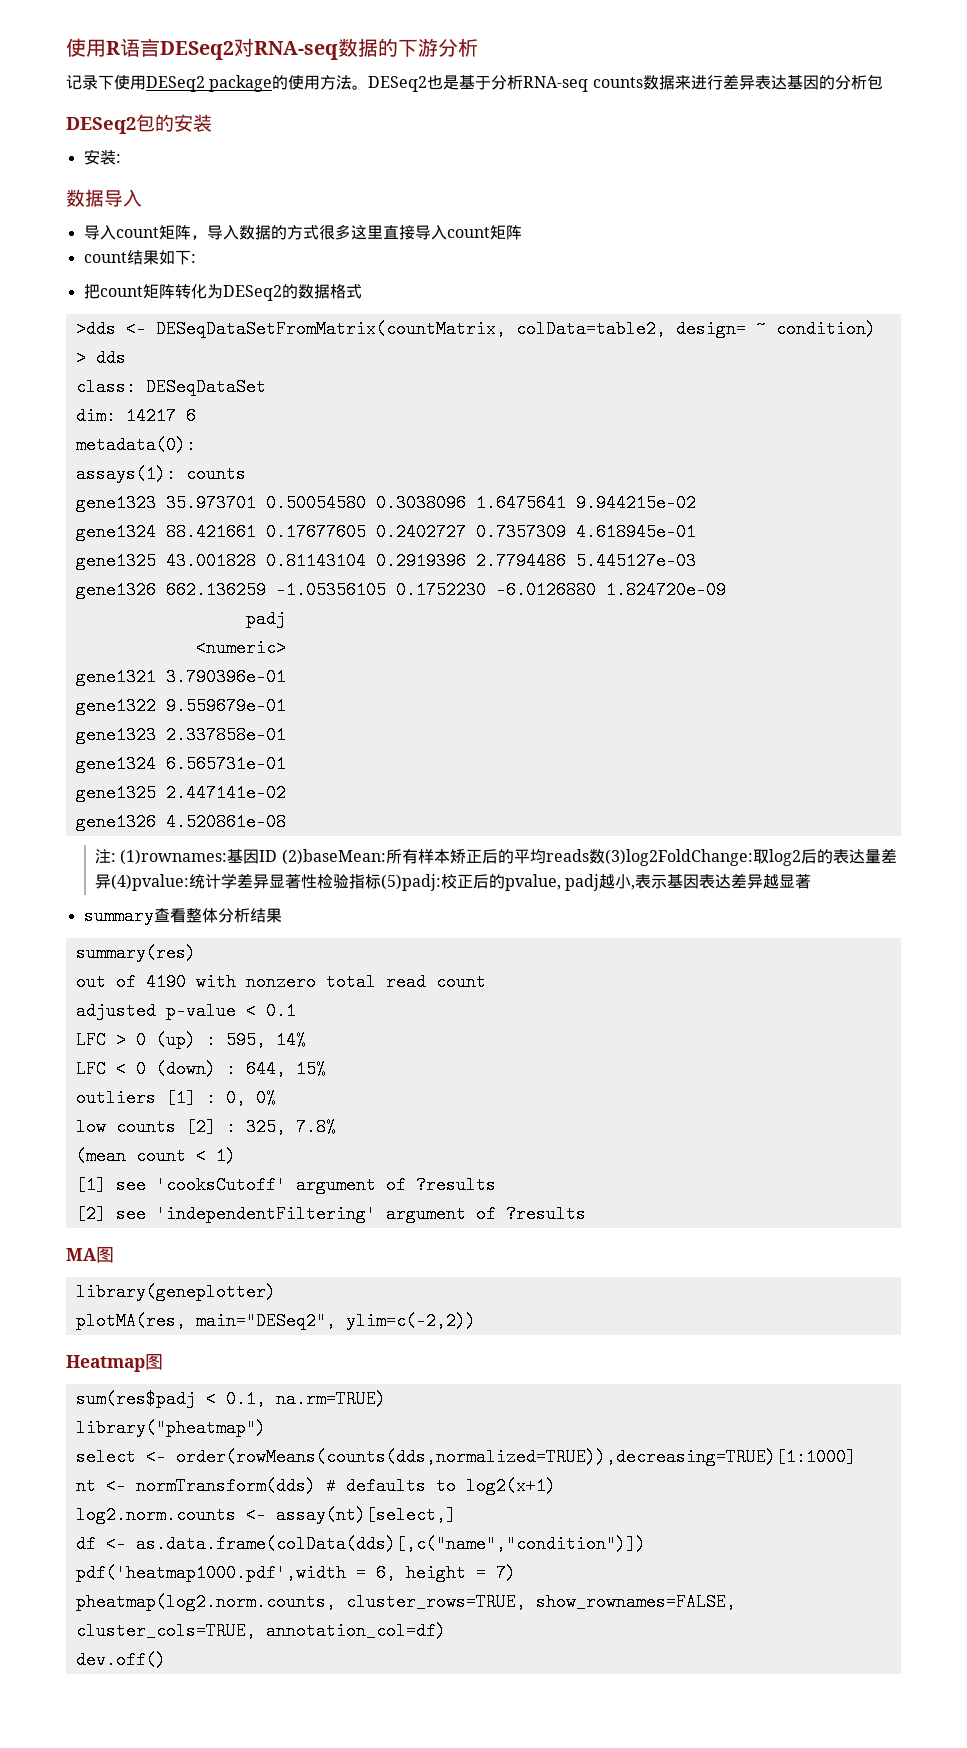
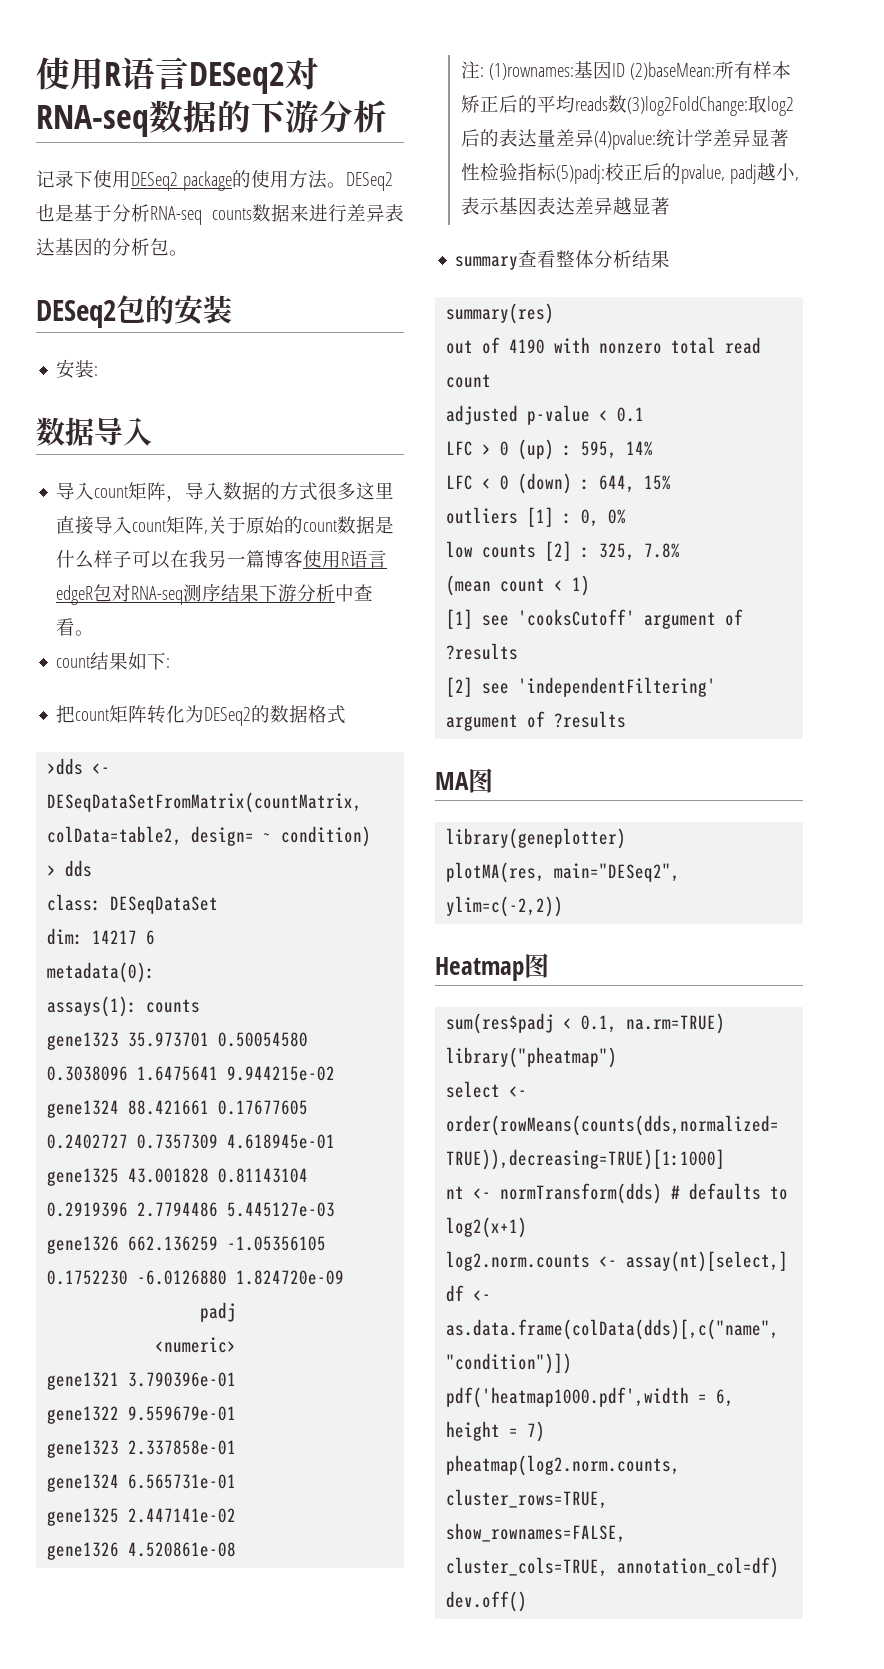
- DESeq2也是基于分析RNA-seq counts数据来进行差异表达基因的分析包
+ DESeq2也是基于分析RNA-seq counts数据来进行差异表达基因的分析包。
- 导入count矩阵，导入数据的方式很多这里直接导入count矩阵
+ 导入count矩阵，导入数据的方式很多这里直接导入count矩阵,关于原始的count数据是什么样子可以在我另一篇博客使用R语言edgeR包对RNA-seq测序结果下游分析中查看。

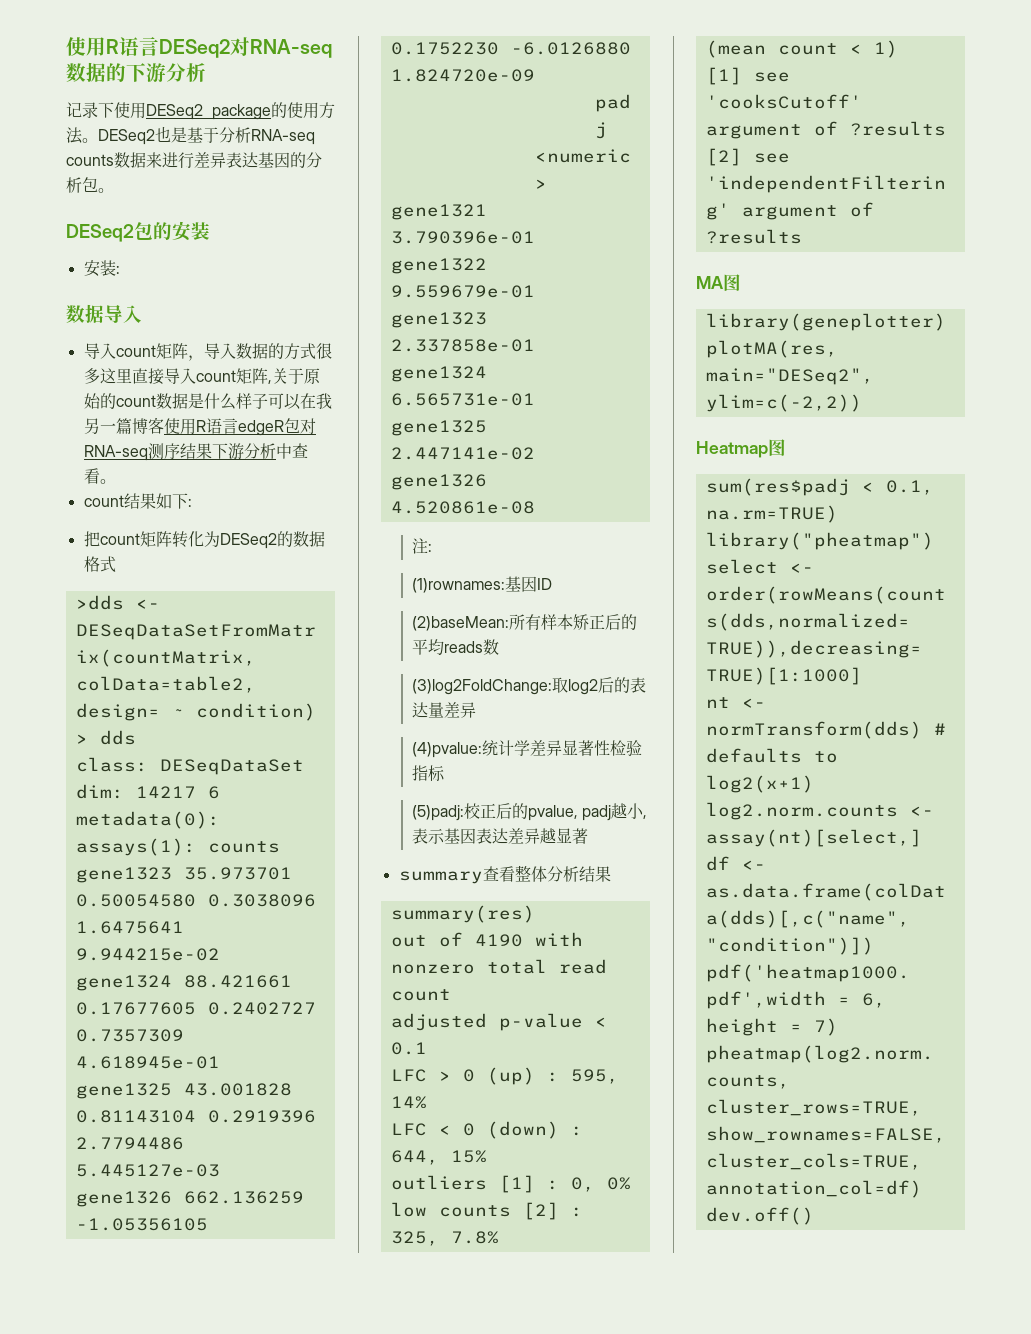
- 注: (1)rownames:基因ID (2)baseMean:所有样本矫正后的平均reads数(3)log2FoldChange:取log2后的表达量差异(4)pvalue:统计学差异显著性检验指标(5)padj:校正后的pvalue, padj越小,表示基因表达差异越显著
+ 注:
+ (1)rownames:基因ID
+ (2)baseMean:所有样本矫正后的平均reads数
+ (3)log2FoldChange:取log2后的表达量差异
+ (4)pvalue:统计学差异显著性检验指标
+ (5)padj:校正后的pvalue, padj越小,表示基因表达差异越显著

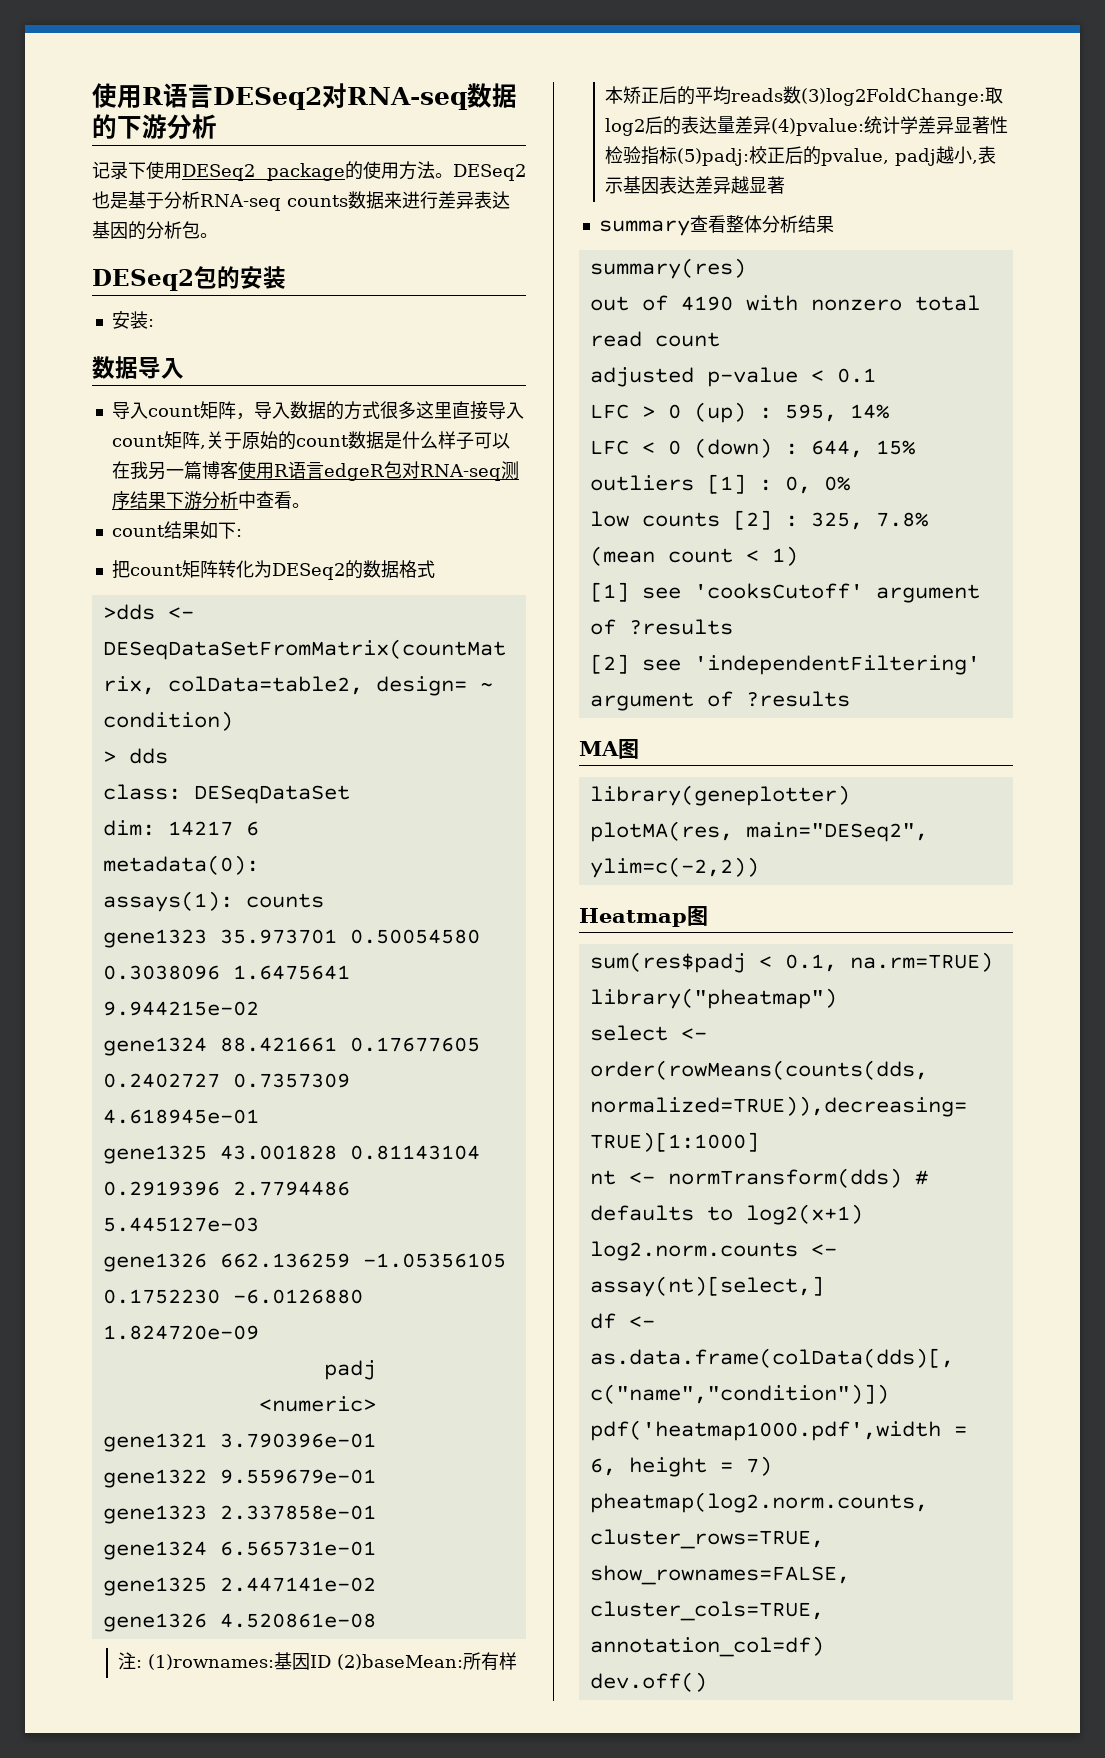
- 注:
- (1)rownames:基因ID
- (2)baseMean:所有样本矫正后的平均reads数
- (3)log2FoldChange:取log2后的表达量差异
- (4)pvalue:统计学差异显著性检验指标
- (5)padj:校正后的pvalue, padj越小,表示基因表达差异越显著
+ 注: (1)rownames:基因ID (2)baseMean:所有样本矫正后的平均reads数(3)log2FoldChange:取log2后的表达量差异(4)pvalue:统计学差异显著性检验指标(5)padj:校正后的pvalue, padj越小,表示基因表达差异越显著

